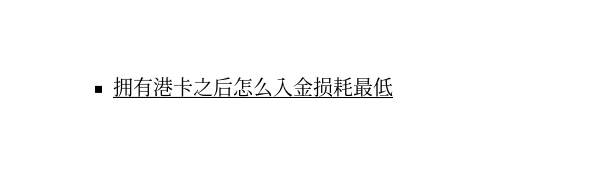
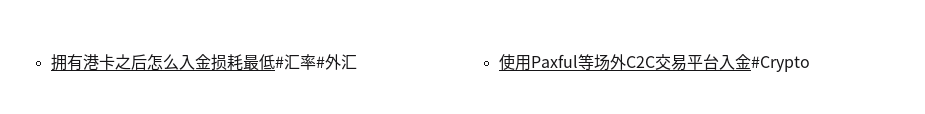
- 拥有港卡之后怎么入金损耗最低
+ 拥有港卡之后怎么入金损耗最低#汇率#外汇
+ 使用Paxful等场外C2C交易平台入金#Crypto

